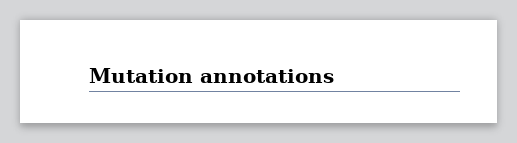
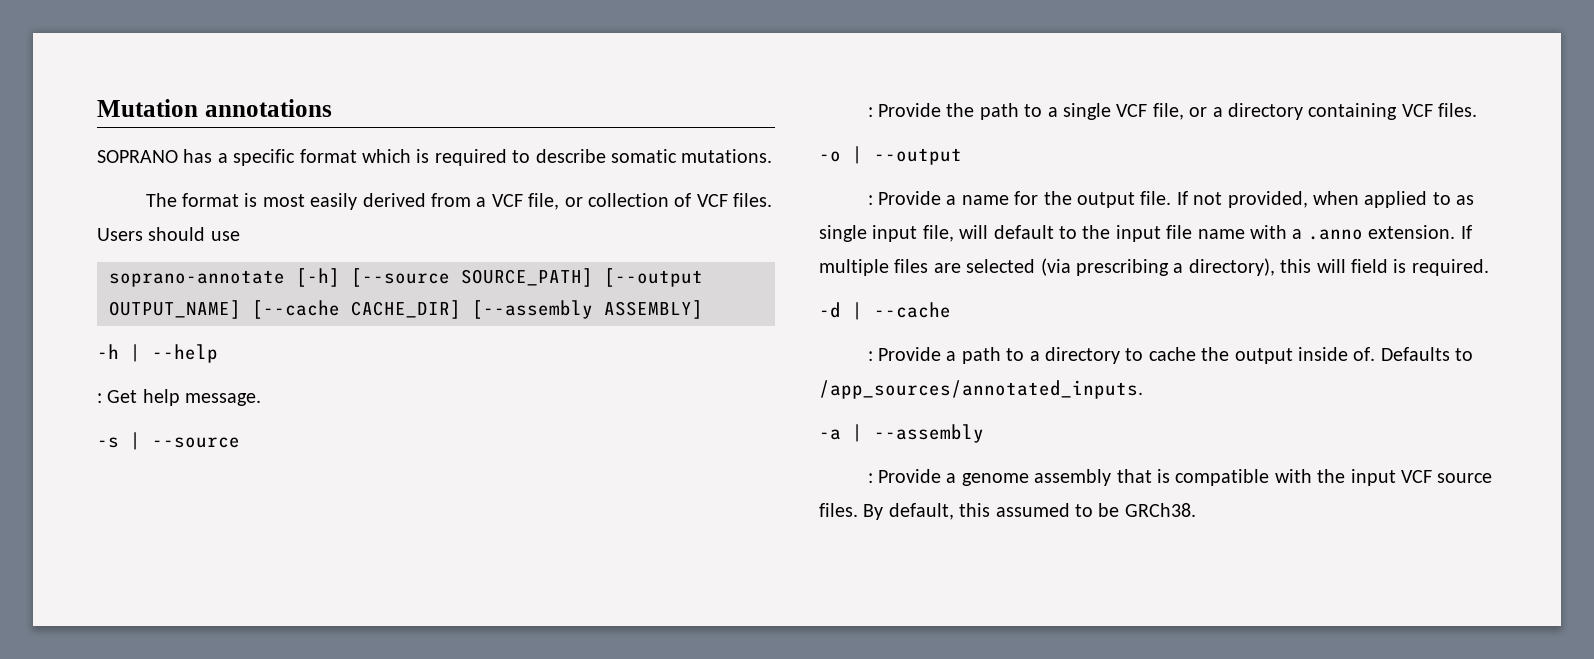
+ SOPRANO has a specific format which is required to describe somatic mutations.
+ The format is most easily derived from a VCF file, or collection of VCF files. Users should use
+ soprano-annotate [-h] [--source SOURCE_PATH] [--output OUTPUT_NAME] [--cache CACHE_DIR] [--assembly ASSEMBLY]
+ -h | --help
+ : Get help message.
+ -s | --source
+ : Provide the path to a single VCF file, or a directory containing VCF files.
+ -o | --output
+ : Provide a name for the output file. If not provided, when applied to as single input file, will default to the input file name with a .anno extension. If multiple files are selected (via prescribing a directory), this will field is required.
+ -d | --cache
+ : Provide a path to a directory to cache the output inside of. Defaults to /app_sources/annotated_inputs.
+ -a | --assembly
+ : Provide a genome assembly that is compatible with the input VCF source files. By default, this assumed to be GRCh38.

